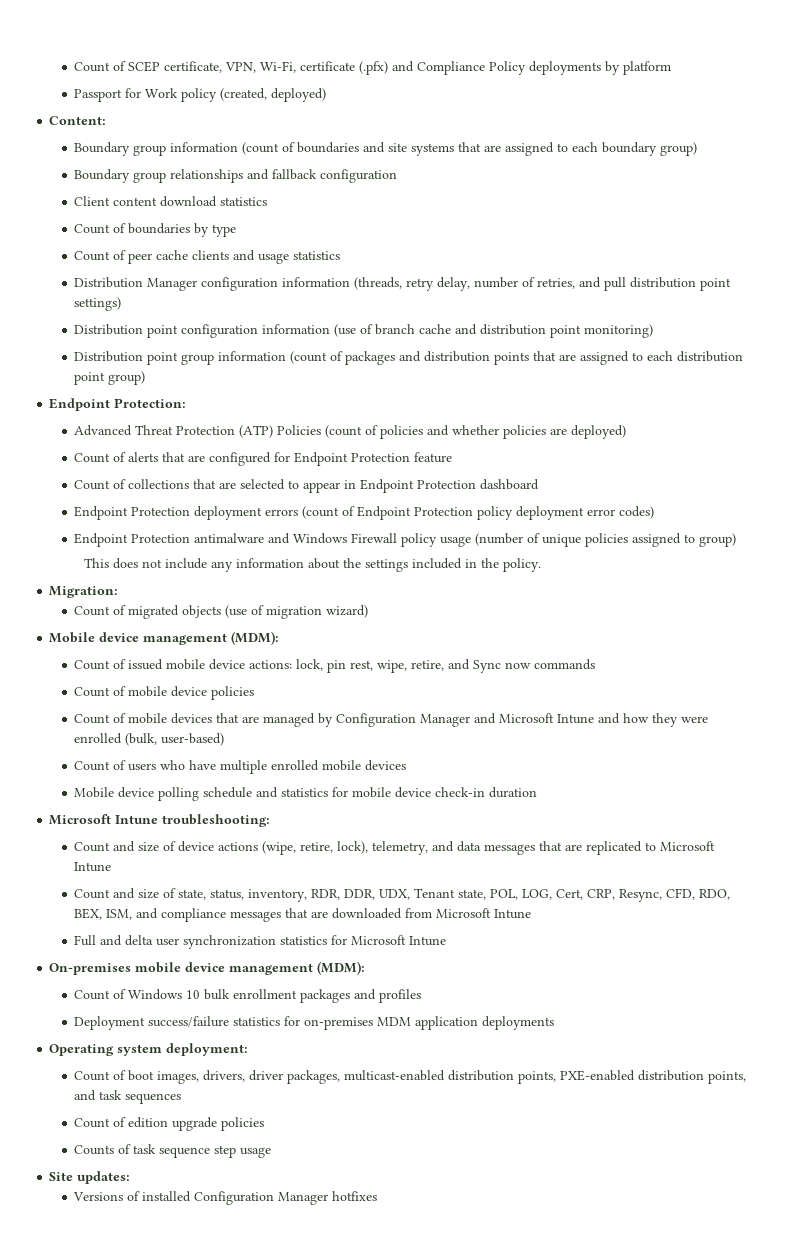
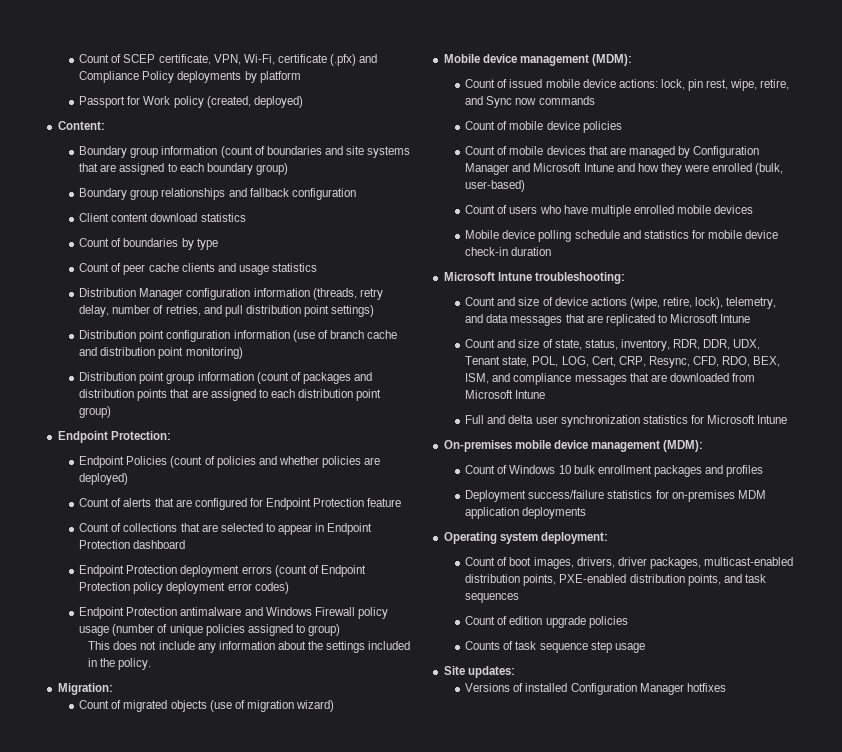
- Advanced Threat Protection (ATP) Policies (count of policies and whether policies are deployed)
+ Endpoint Policies (count of policies and whether policies are deployed)

